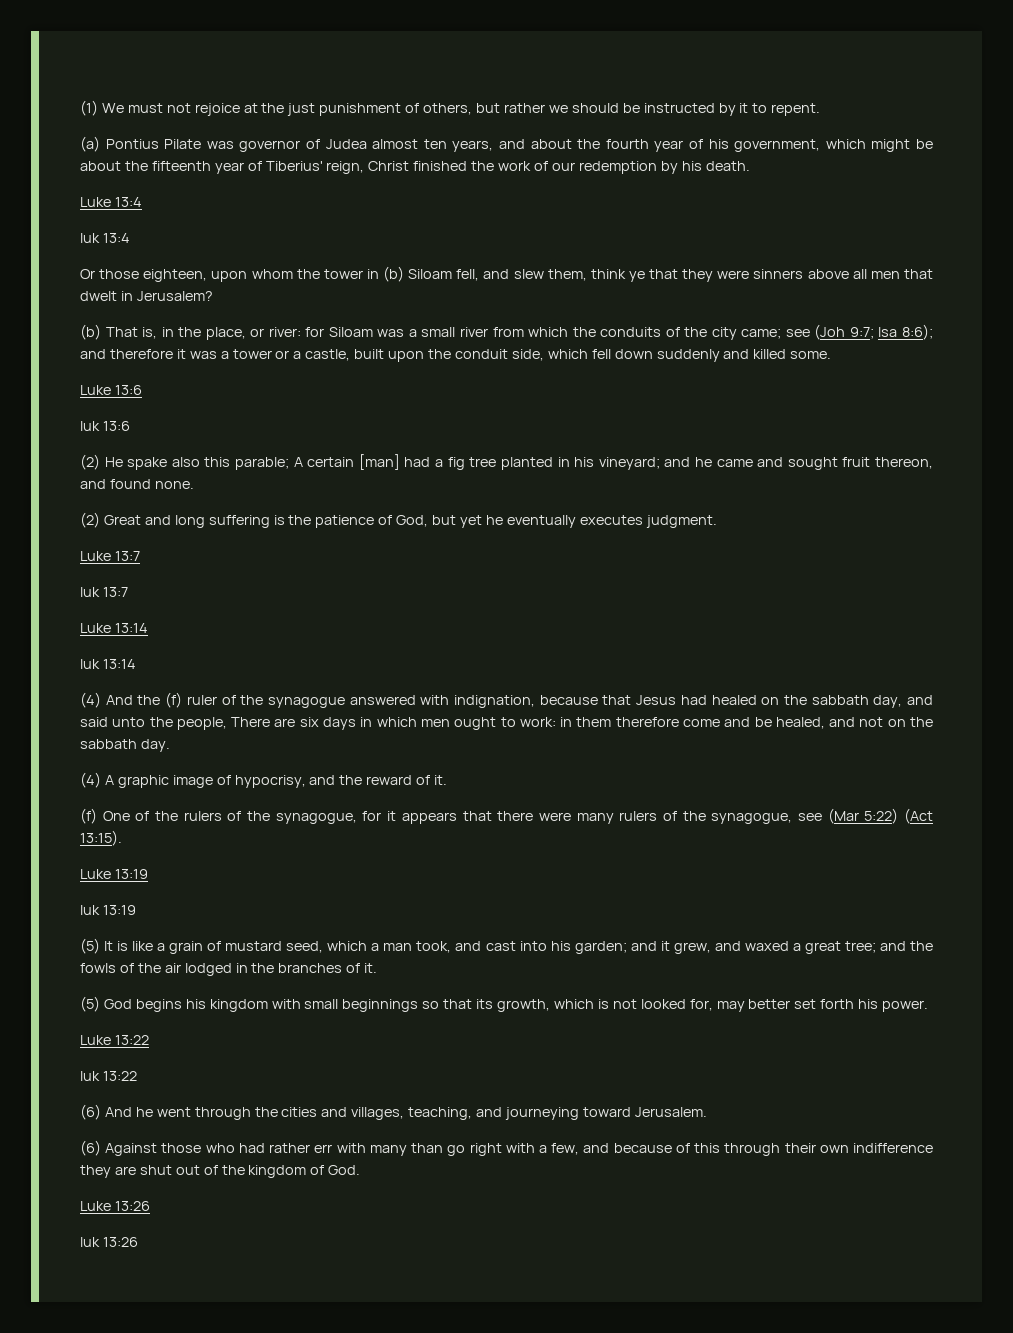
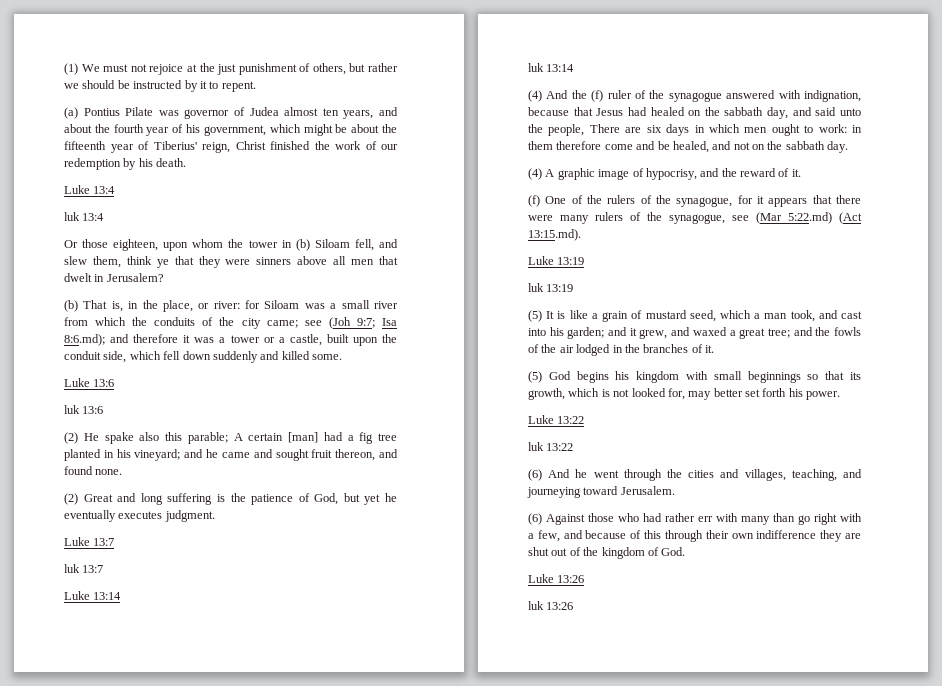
- (b) That is, in the place, or river: for Siloam was a small river from which the conduits of the city came; see (Joh 9:7; Isa 8:6); and therefore it was a tower or a castle, built upon the conduit side, which fell down suddenly and killed some.
+ (b) That is, in the place, or river: for Siloam was a small river from which the conduits of the city came; see (Joh 9:7; Isa 8:6.md); and therefore it was a tower or a castle, built upon the conduit side, which fell down suddenly and killed some.
- (f) One of the rulers of the synagogue, for it appears that there were many rulers of the synagogue, see (Mar 5:22) (Act 13:15).
+ (f) One of the rulers of the synagogue, for it appears that there were many rulers of the synagogue, see (Mar 5:22.md) (Act 13:15.md).

